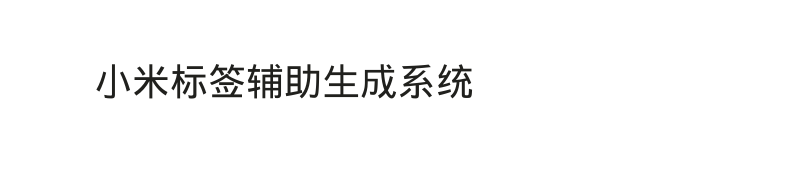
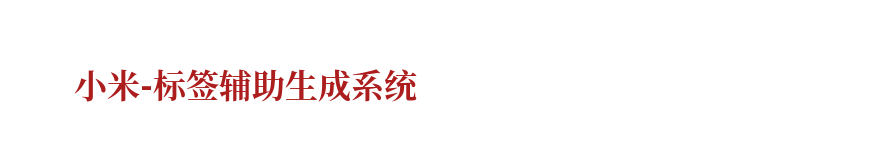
- 小米标签辅助生成系统
+ 小米-标签辅助生成系统

